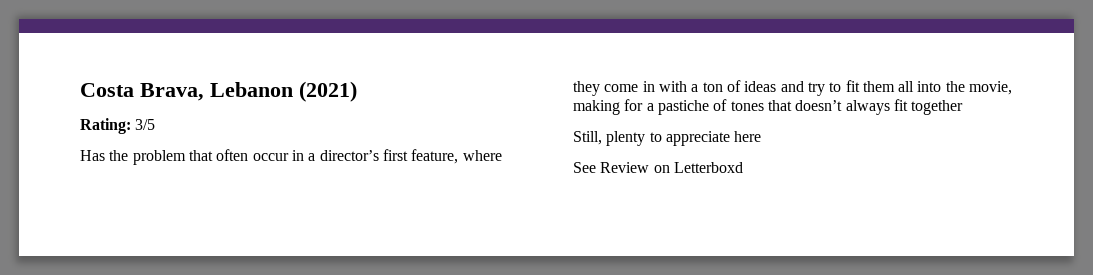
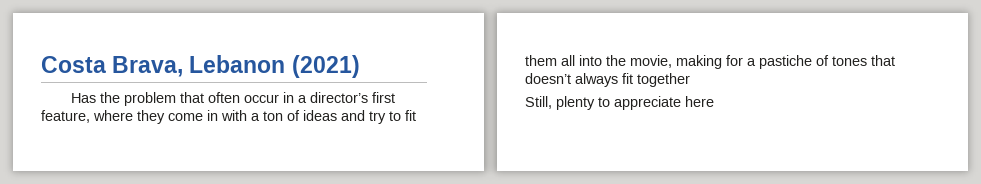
- Rating: 3/5
- See Review on Letterboxd

